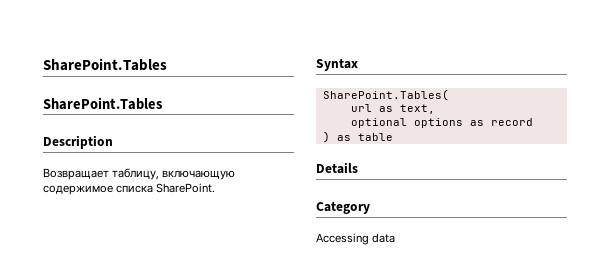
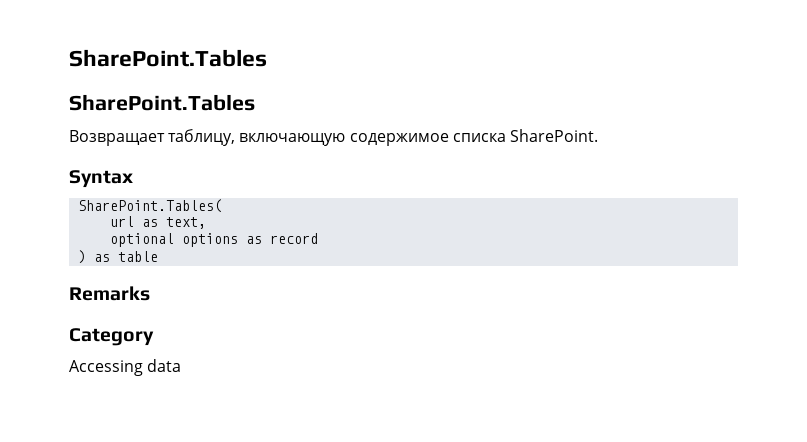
- Description
- Details
+ Remarks

